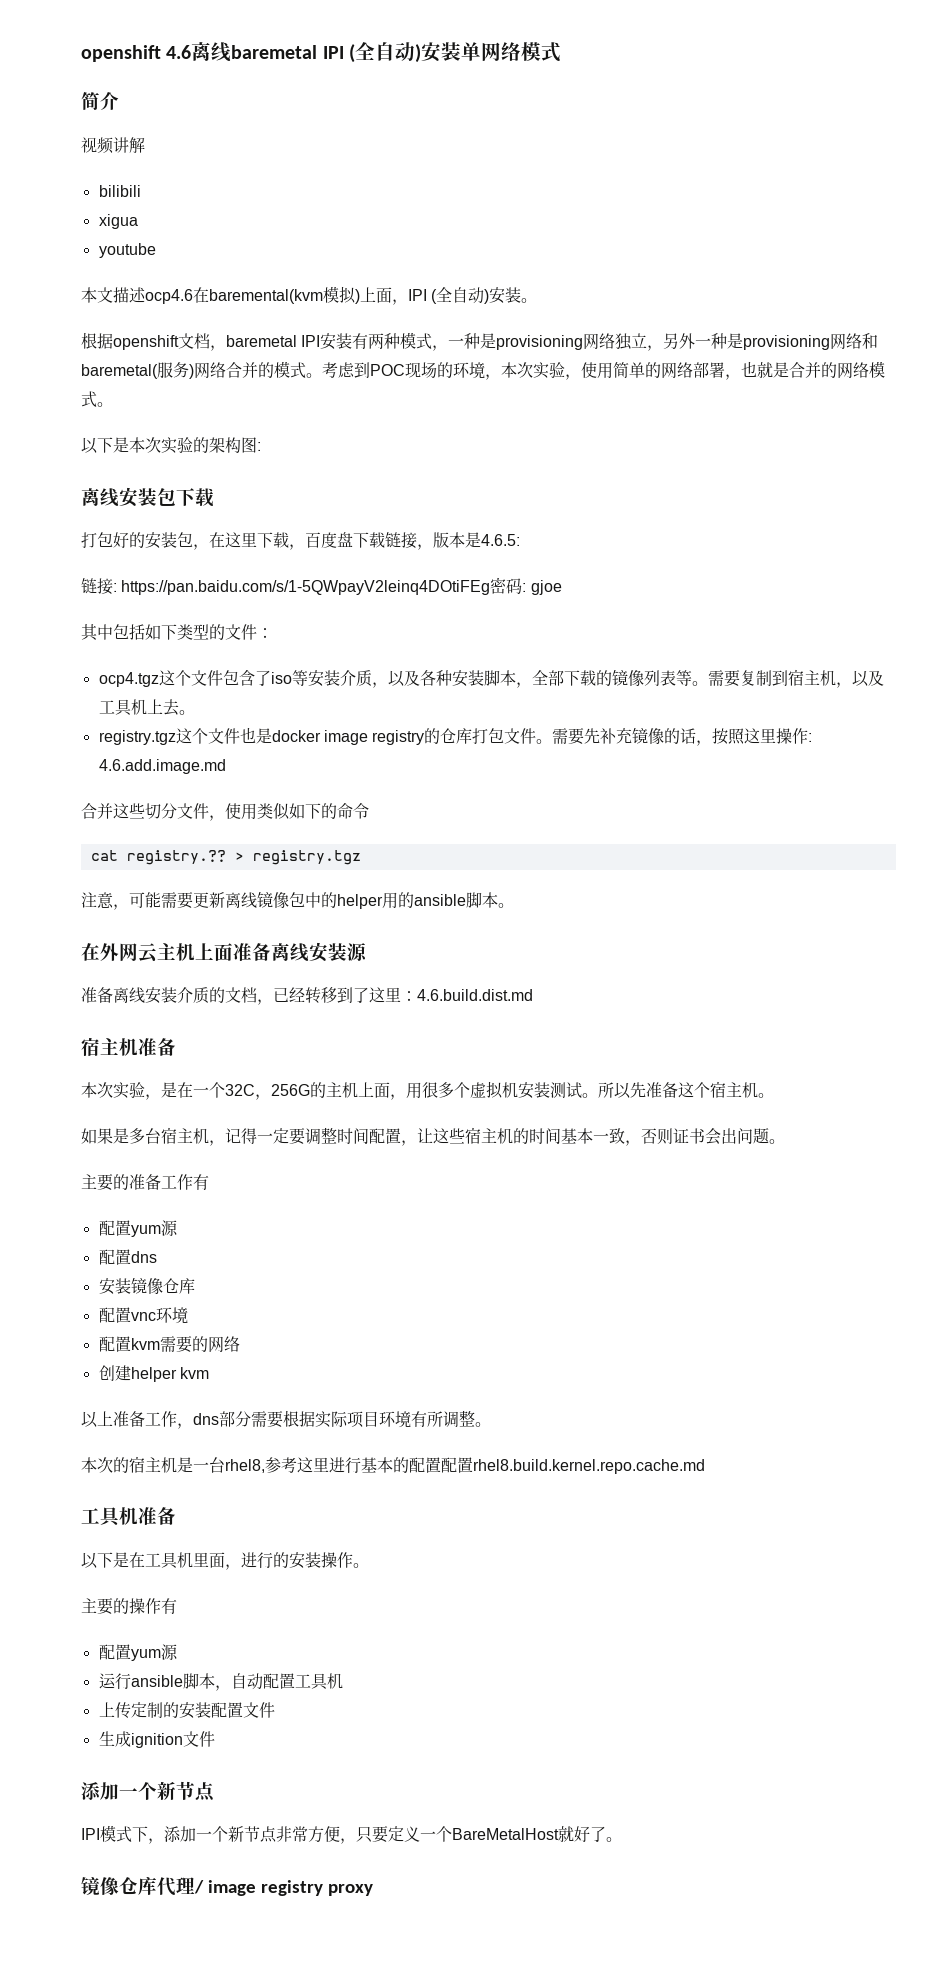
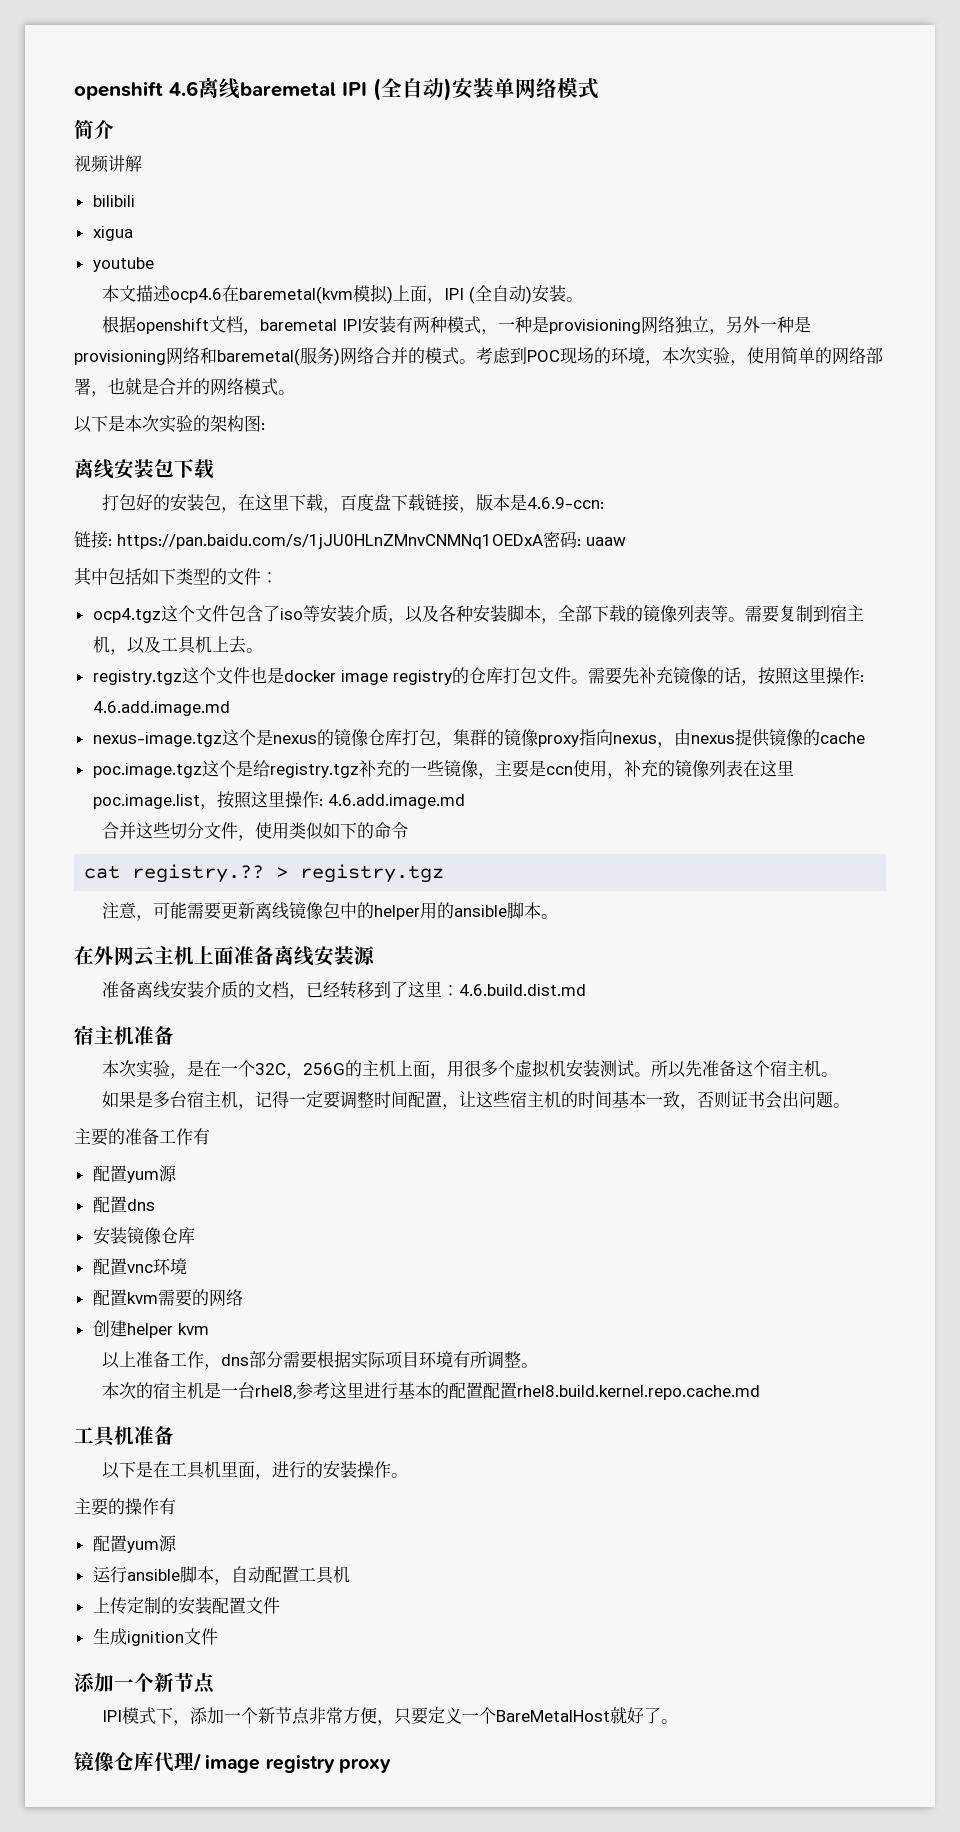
- 本文描述ocp4.6在baremental(kvm模拟)上面，IPI (全自动)安装。
+ 本文描述ocp4.6在baremetal(kvm模拟)上面，IPI (全自动)安装。
- 打包好的安装包，在这里下载，百度盘下载链接，版本是4.6.5:
+ 打包好的安装包，在这里下载，百度盘下载链接，版本是4.6.9-ccn:
- 链接: https://pan.baidu.com/s/1-5QWpayV2leinq4DOtiFEg密码: gjoe
+ 链接: https://pan.baidu.com/s/1jJU0HLnZMnvCNMNq1OEDxA密码: uaaw
+ nexus-image.tgz这个是nexus的镜像仓库打包，集群的镜像proxy指向nexus，由nexus提供镜像的cache
+ poc.image.tgz这个是给registry.tgz补充的一些镜像，主要是ccn使用，补充的镜像列表在这里poc.image.list，按照这里操作: 4.6.add.image.md

